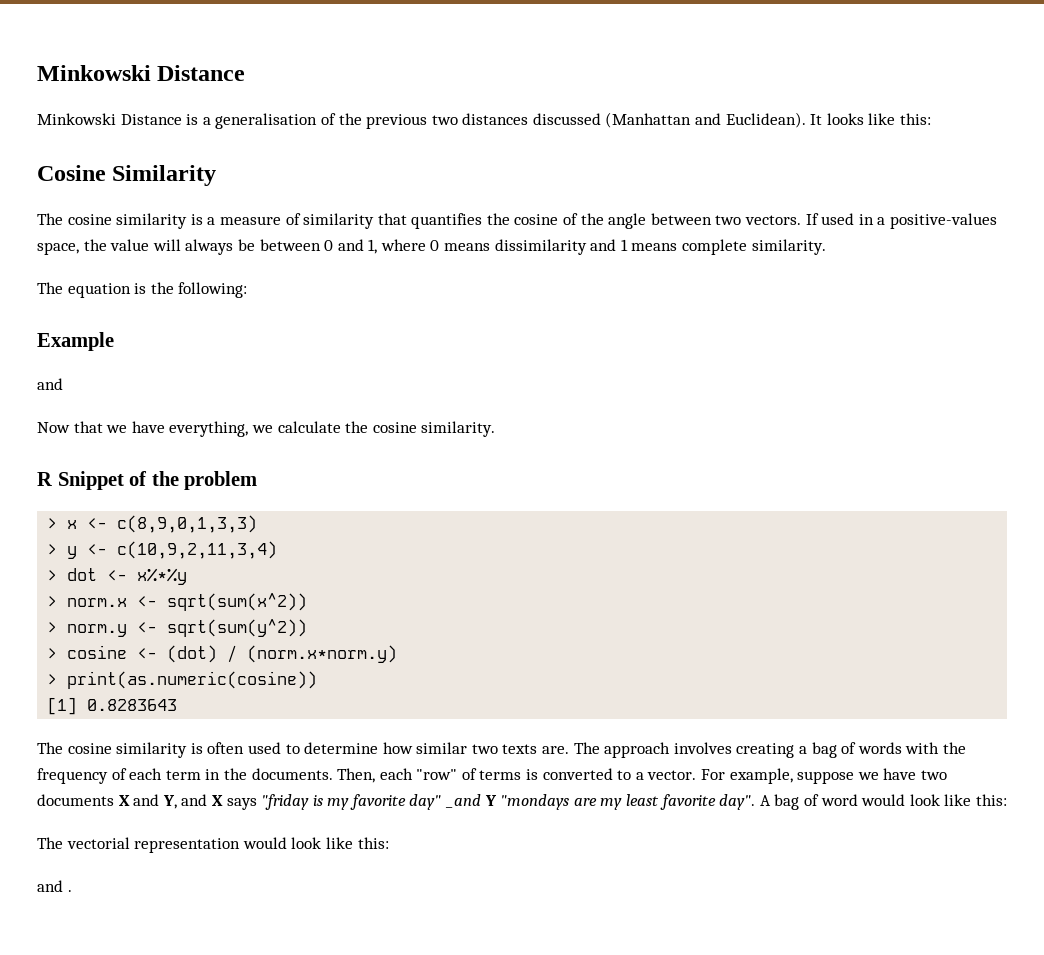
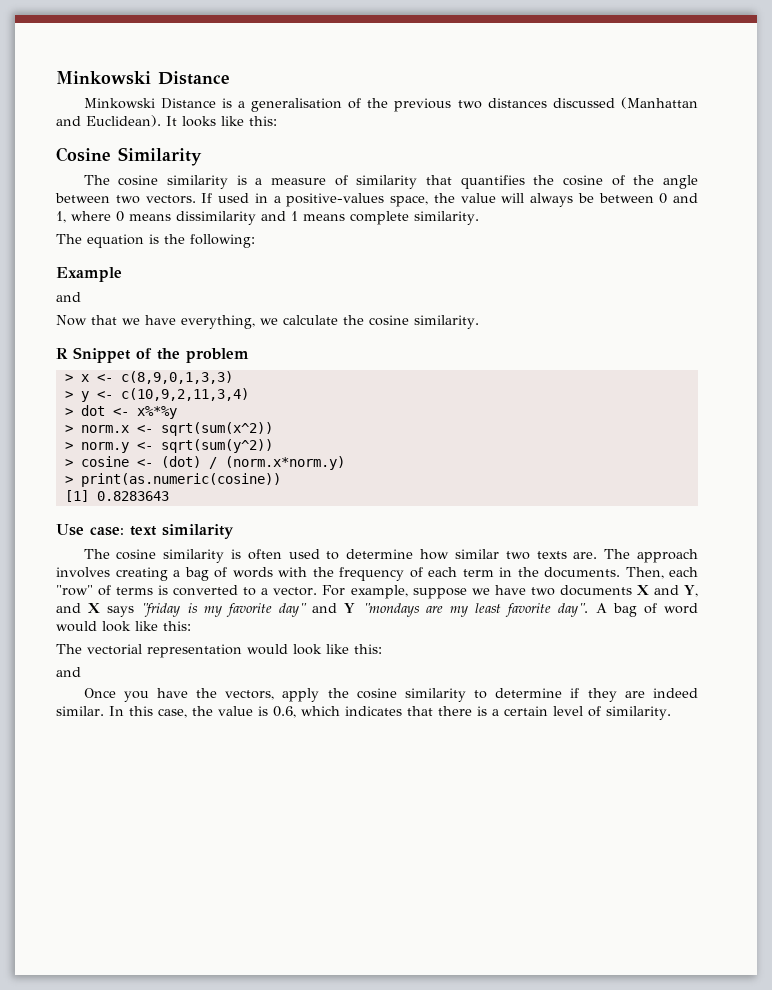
+ Use case: text similarity
- For example, suppose we have two documents X and Y, and X says "friday is my favorite day" _and Y "mondays are my least favorite day".
+ For example, suppose we have two documents X and Y, and X says "friday is my favorite day" and Y "mondays are my least favorite day".
  The vectorial representation would look like this:
- and .
+ and
+ Once you have the vectors, apply the cosine similarity to determine if they are indeed similar. In this case, the value is 0.6, which indicates that there is a certain level of similarity.

